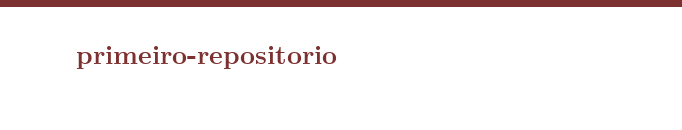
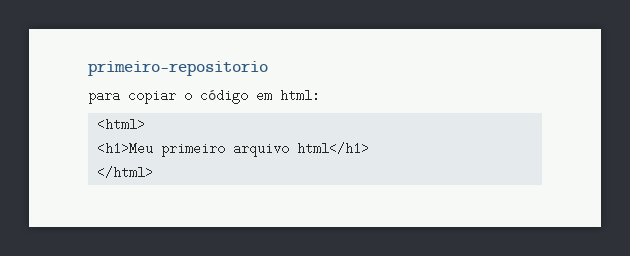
+ para copiar o código em html:
+ <html>
+ <h1>Meu primeiro arquivo html</h1>
+ </html>

